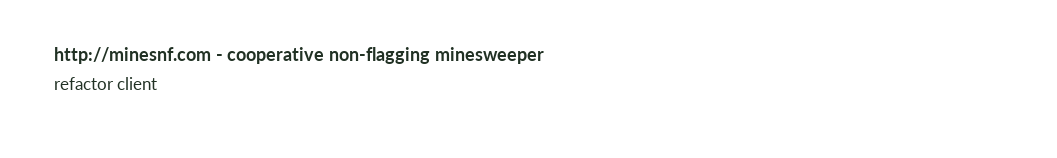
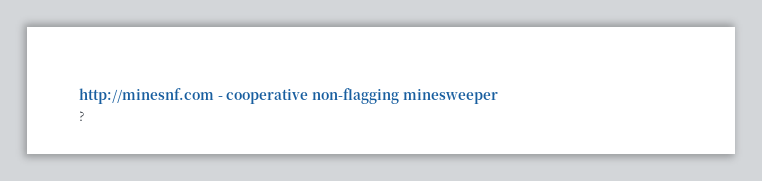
- refactor client
+ ?

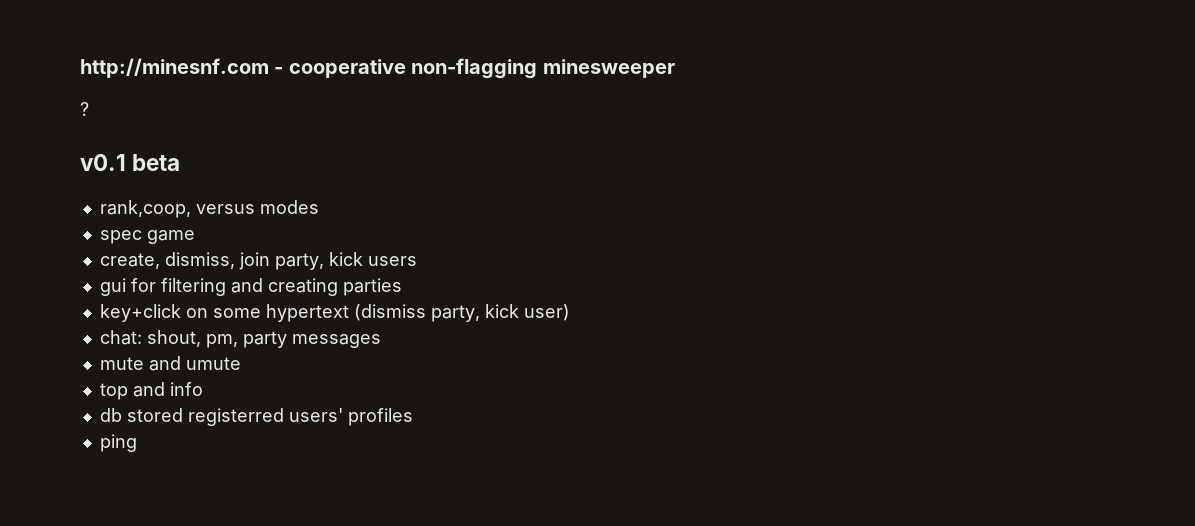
+ v0.1 beta
+ rank,coop, versus modes
+ spec game
+ create, dismiss, join party, kick users
+ gui for filtering and creating parties
+ key+click on some hypertext (dismiss party, kick user)
+ chat: shout, pm, party messages
+ mute and umute
+ top and info
+ db stored registerred users' profiles
+ ping

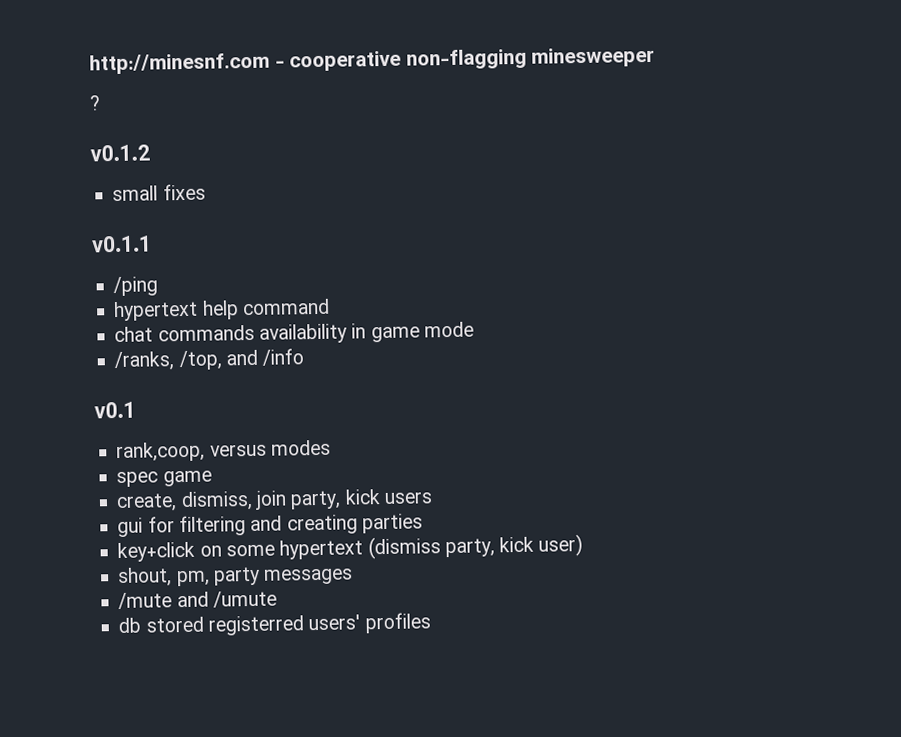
+ v0.1.2
+ small fixes
+ v0.1.1
+ /ping
+ hypertext help command
+ chat commands availability in game mode
+ /ranks, /top, and /info
- v0.1 beta
+ v0.1
- chat: shout, pm, party messages
+ shout, pm, party messages
- mute and umute
- top and info
+ /mute and /umute
- ping

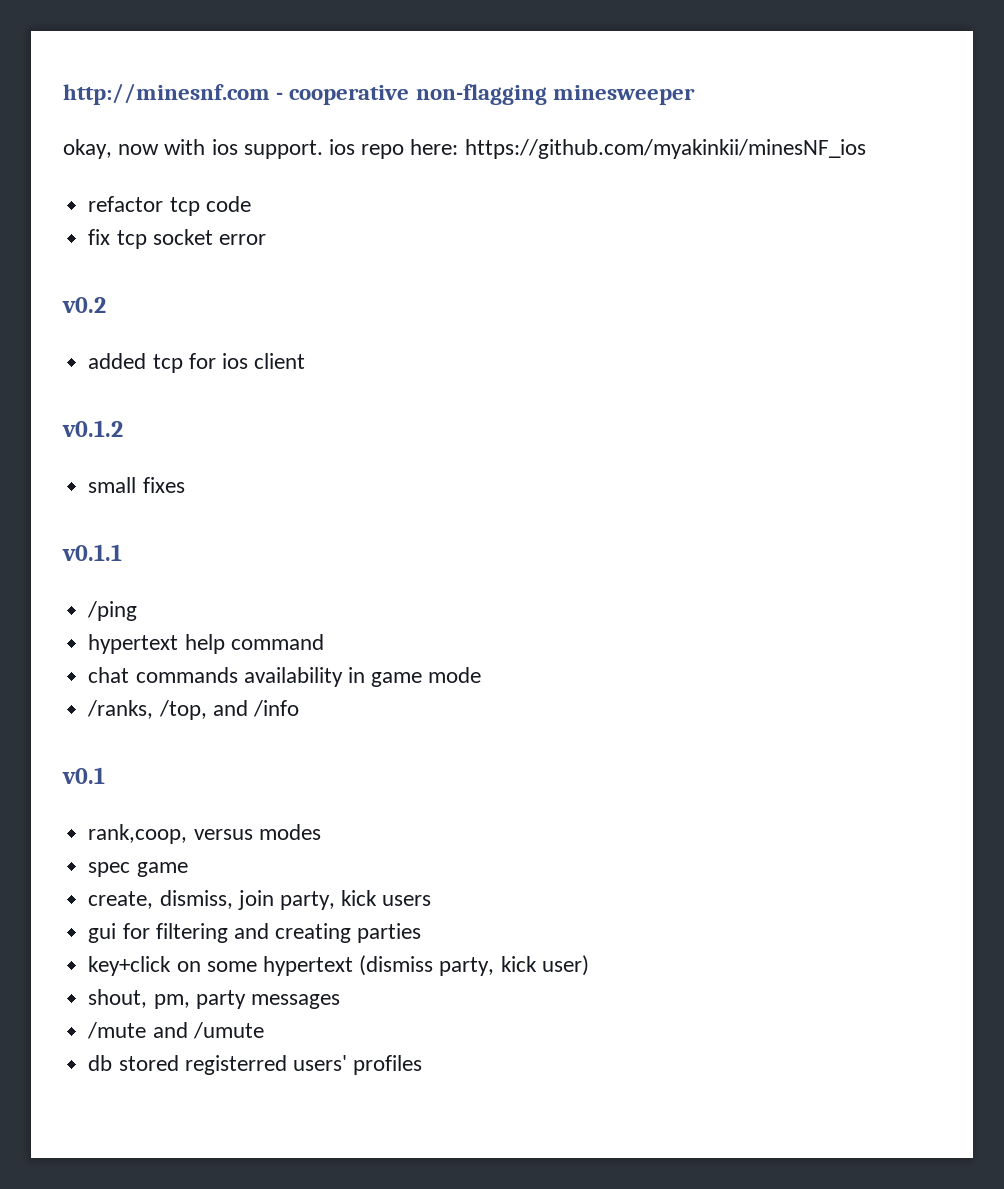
- ?
+ okay, now with ios support. ios repo here: https://github.com/myakinkii/minesNF_ios
+ refactor tcp code
+ fix tcp socket error
+ v0.2
+ added tcp for ios client

